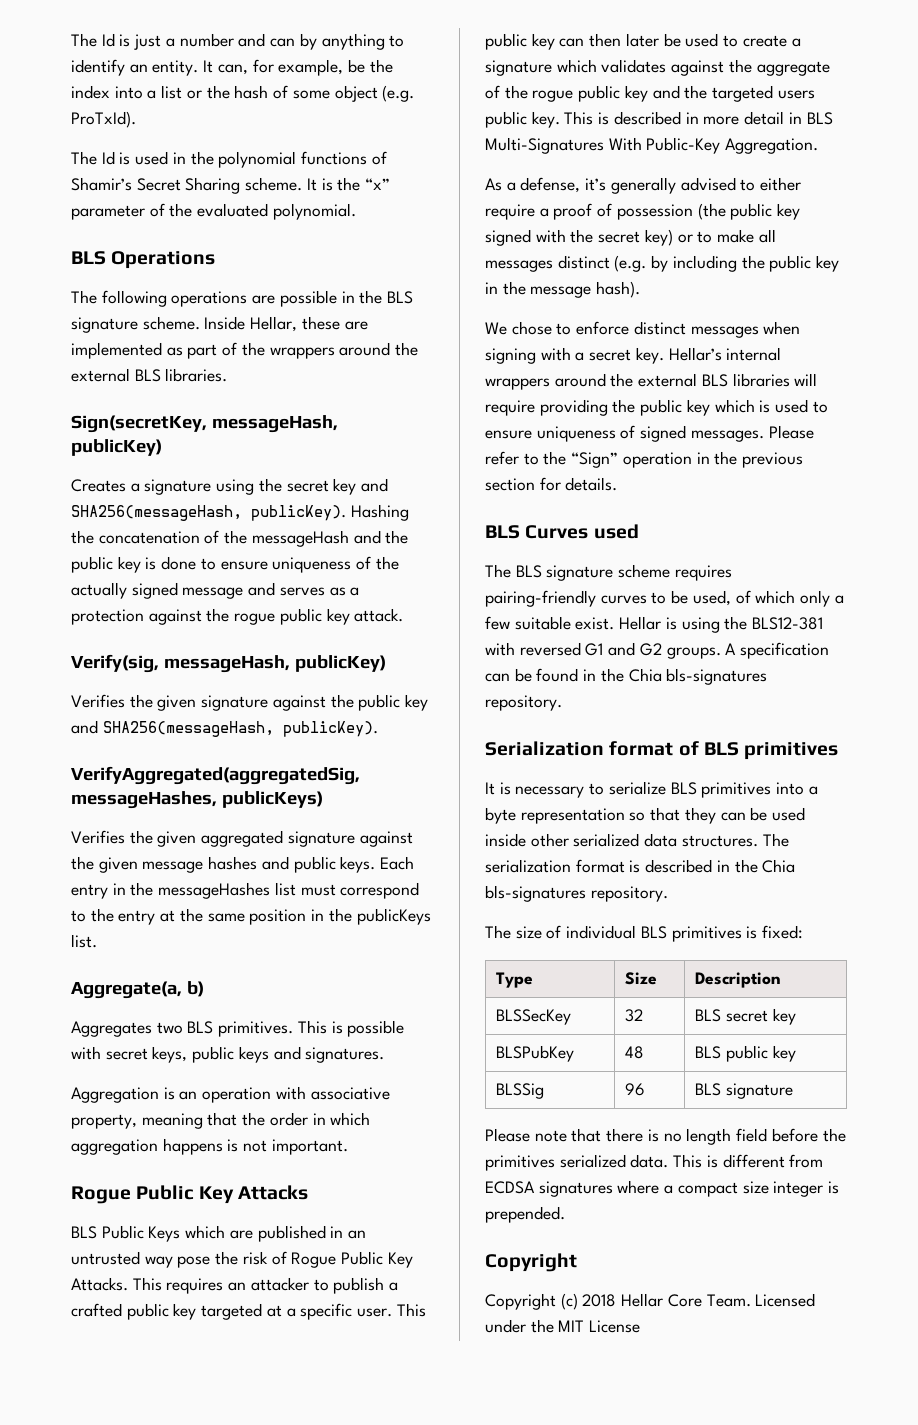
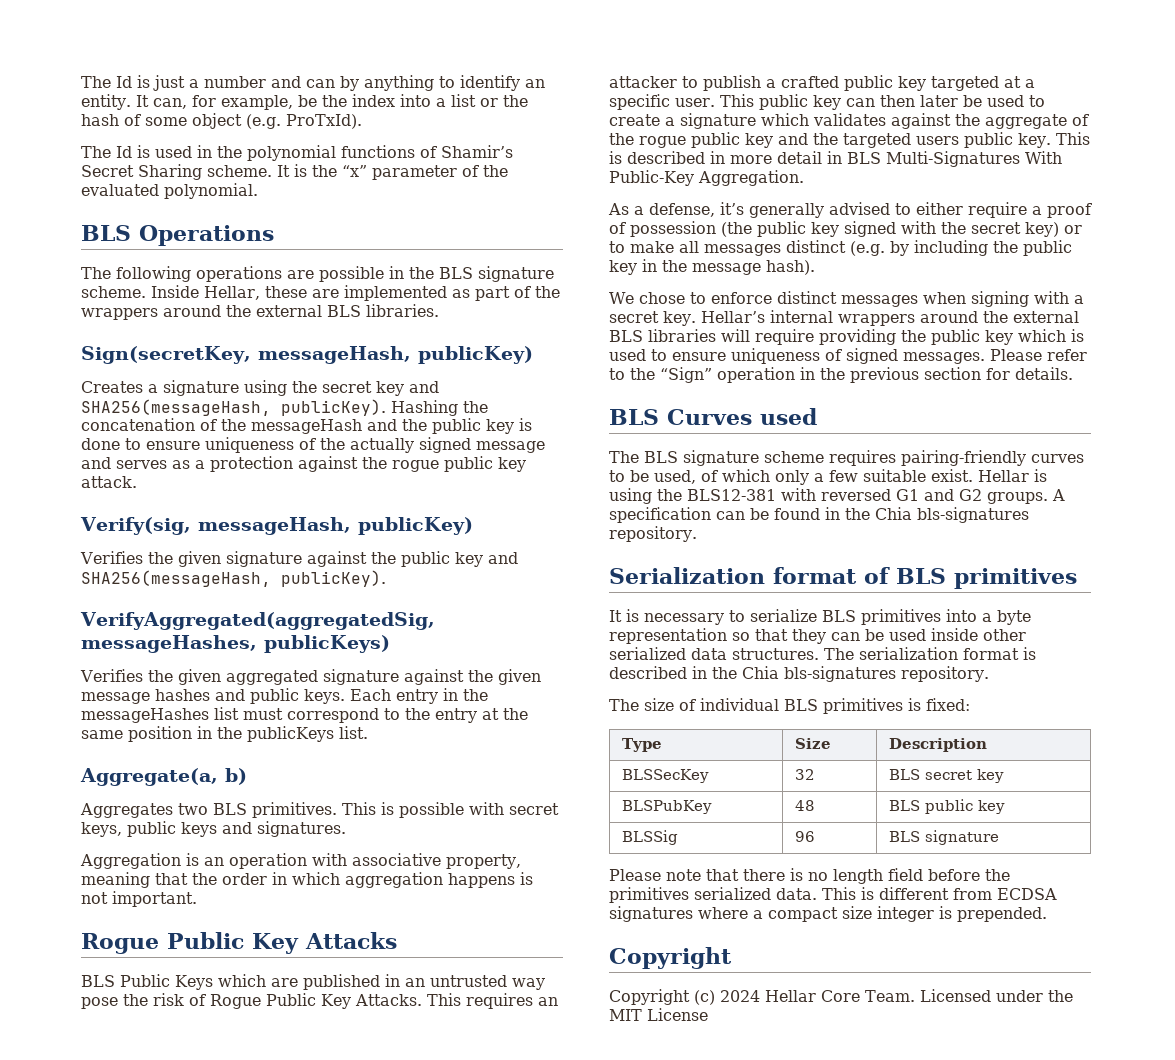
- Copyright (c) 2018 Hellar Core Team.
+ Copyright (c) 2024 Hellar Core Team.

